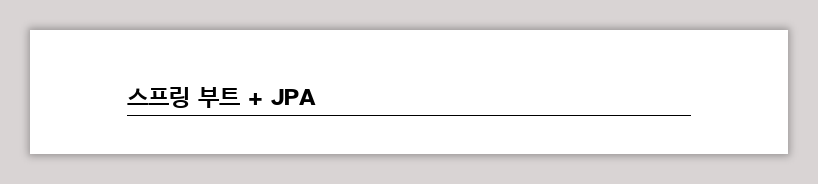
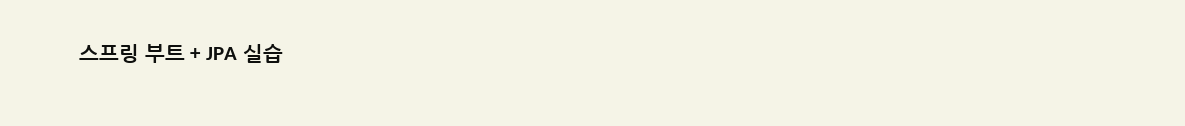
- 스프링 부트 + JPA
+ 스프링 부트 + JPA 실습

